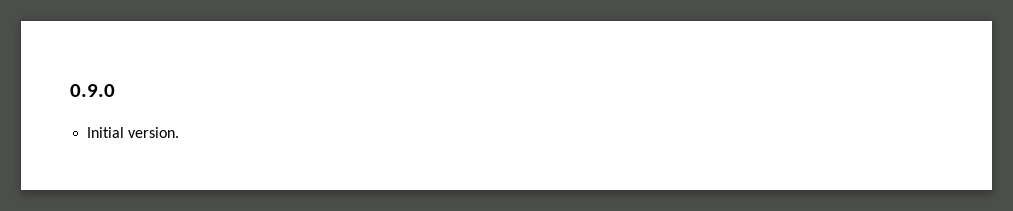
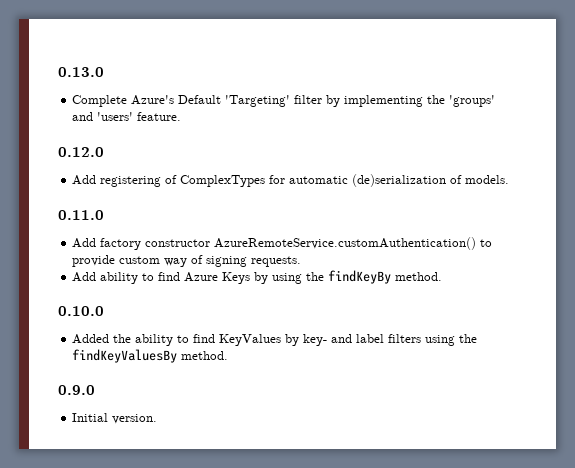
+ 0.13.0
+ Complete Azure's Default 'Targeting' filter by implementing the 'groups' and 'users' feature.
+ 0.12.0
+ Add registering of ComplexTypes for automatic (de)serialization of models.
+ 0.11.0
+ Add factory constructor AzureRemoteService.customAuthentication() to provide custom way of signing requests.
+ Add ability to find Azure Keys by using the findKeyBy method.
+ 0.10.0
+ Added the ability to find KeyValues by key- and label filters using the findKeyValuesBy method.

